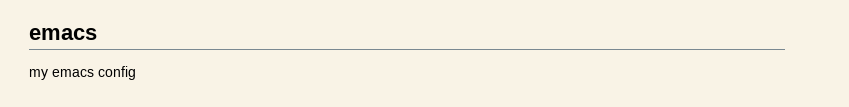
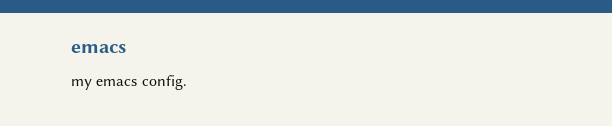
- my emacs config
+ my emacs config.

